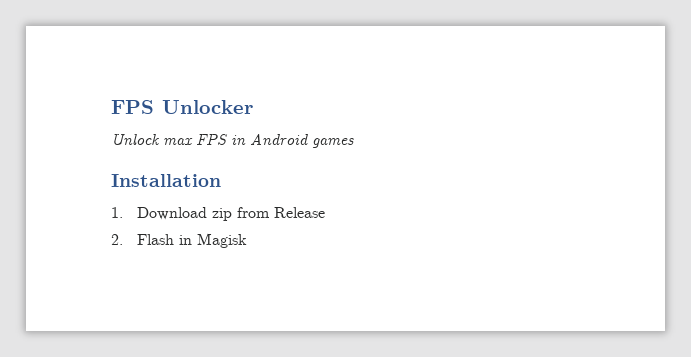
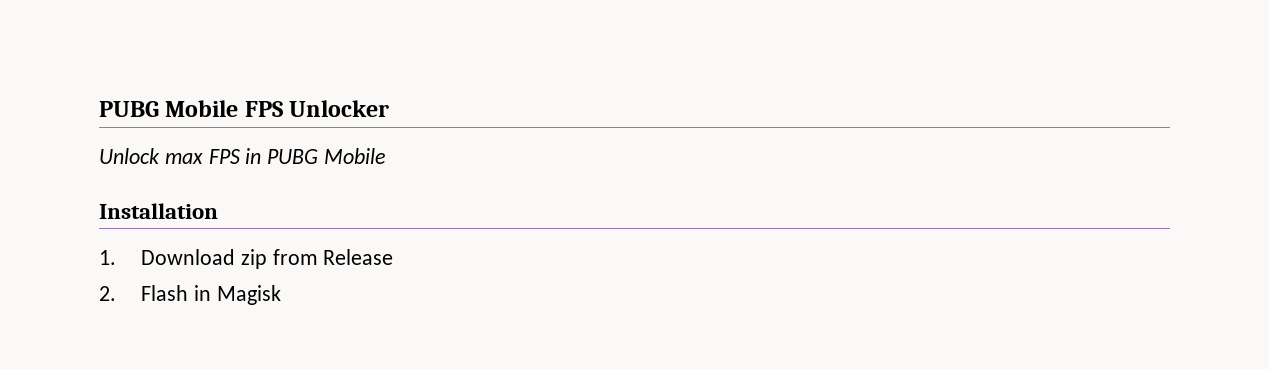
- FPS Unlocker
+ PUBG Mobile FPS Unlocker
- Unlock max FPS in Android games
+ Unlock max FPS in PUBG Mobile

